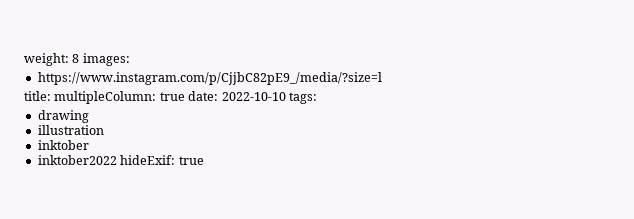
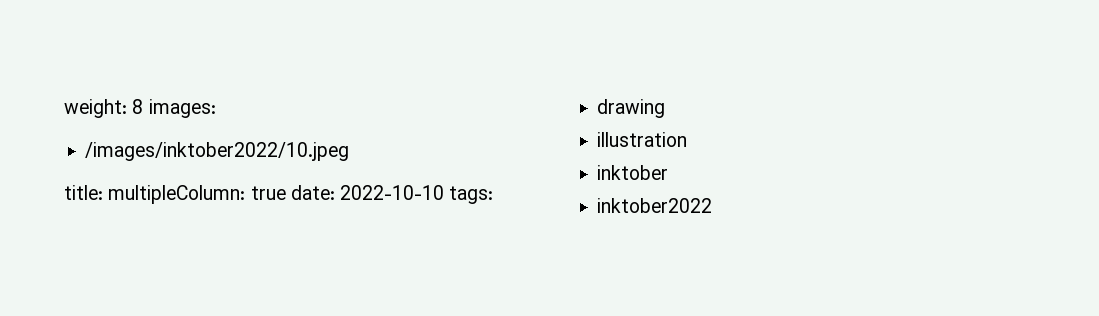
- https://www.instagram.com/p/CjjbC82pE9_/media/?size=l
+ /images/inktober2022/10.jpeg
- inktober2022 hideExif: true
+ inktober2022

